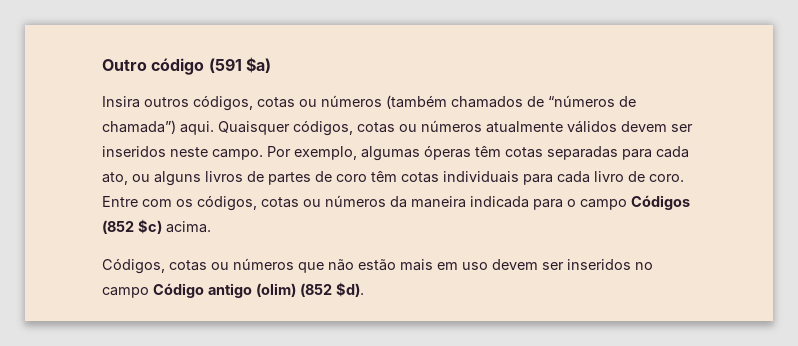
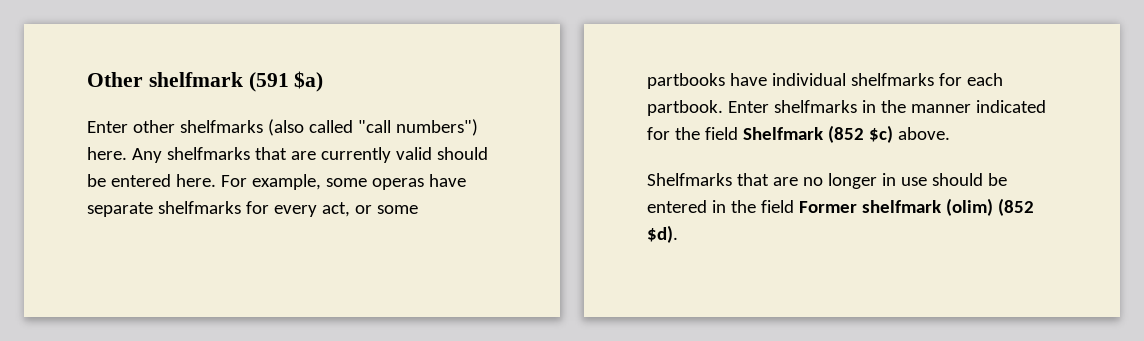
- Outro código (591 $a)
+ Other shelfmark (591 $a)
- Insira outros códigos, cotas ou números (também chamados de “números de chamada”) aqui. Quaisquer códigos, cotas ou números atualmente válidos devem ser inseridos neste campo. Por exemplo, algumas óperas têm cotas separadas para cada ato, ou alguns livros de partes de coro têm cotas individuais para cada livro de coro. Entre com os códigos, cotas ou números da maneira indicada para o campo Códigos (852 $c) acima.
- Códigos, cotas ou números que não estão mais em uso devem ser inseridos no campo Código antigo (olim) (852 $d).
+ Enter other shelfmarks (also called "call numbers") here. Any shelfmarks that are currently valid should be entered here. For example, some operas have separate shelfmarks for every act, or some partbooks have individual shelfmarks for each partbook. Enter shelfmarks in the manner indicated for the field Shelfmark (852 $c) above.
+ Shelfmarks that are no longer in use should be entered in the field Former shelfmark (olim) (852 $d).

